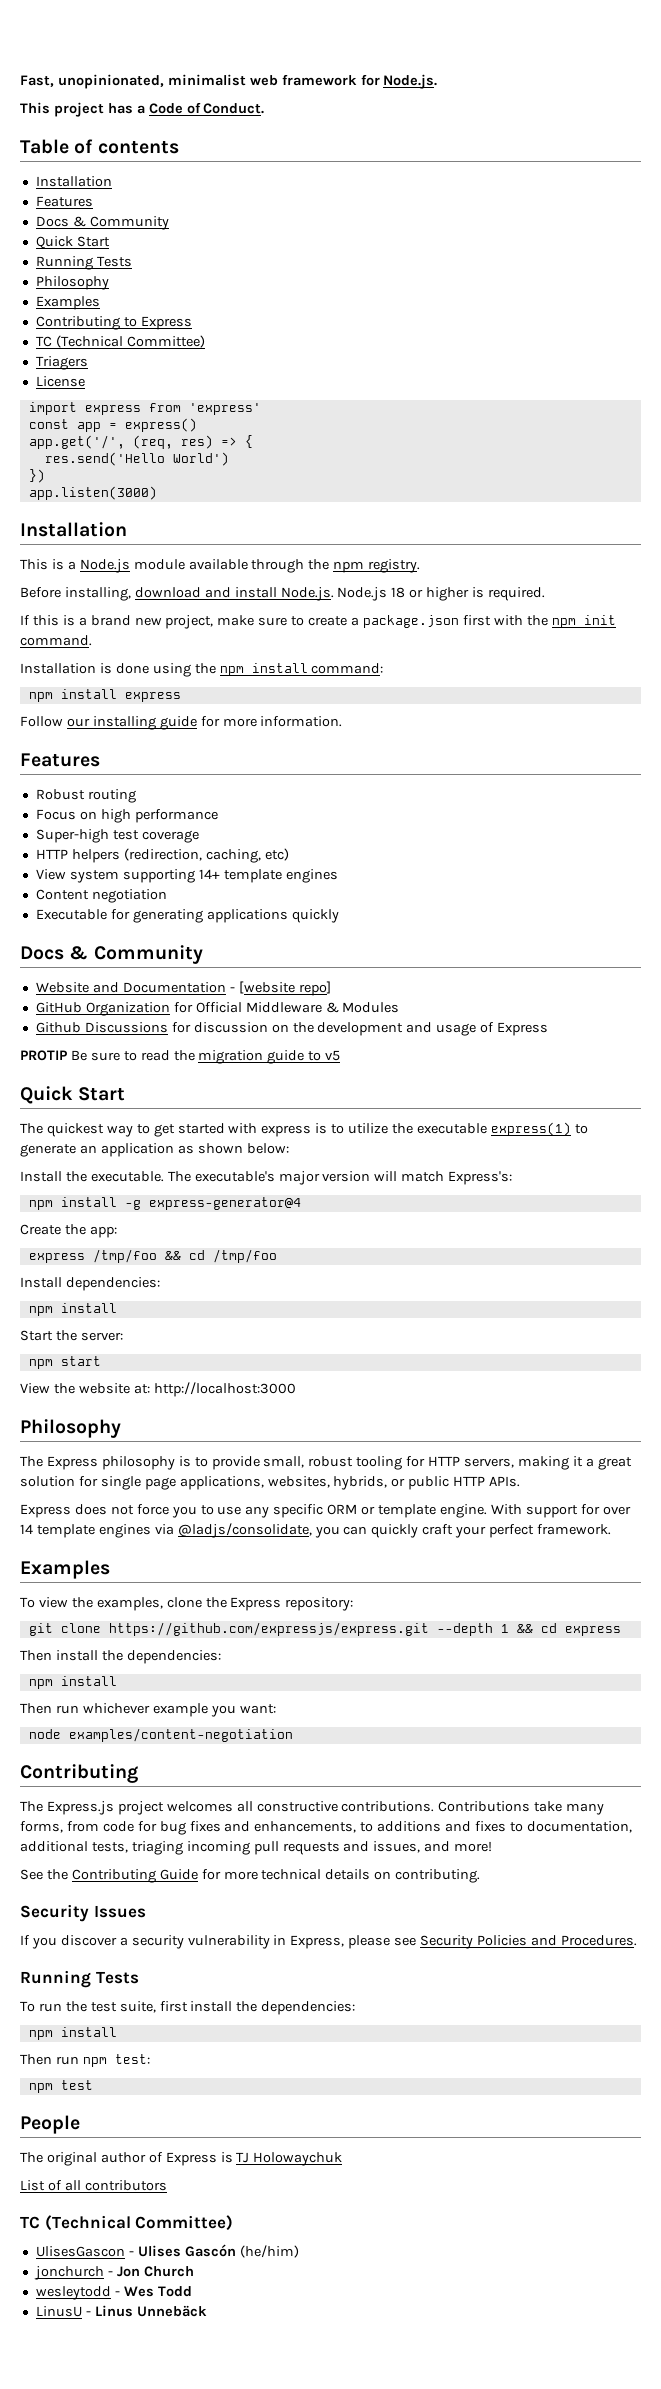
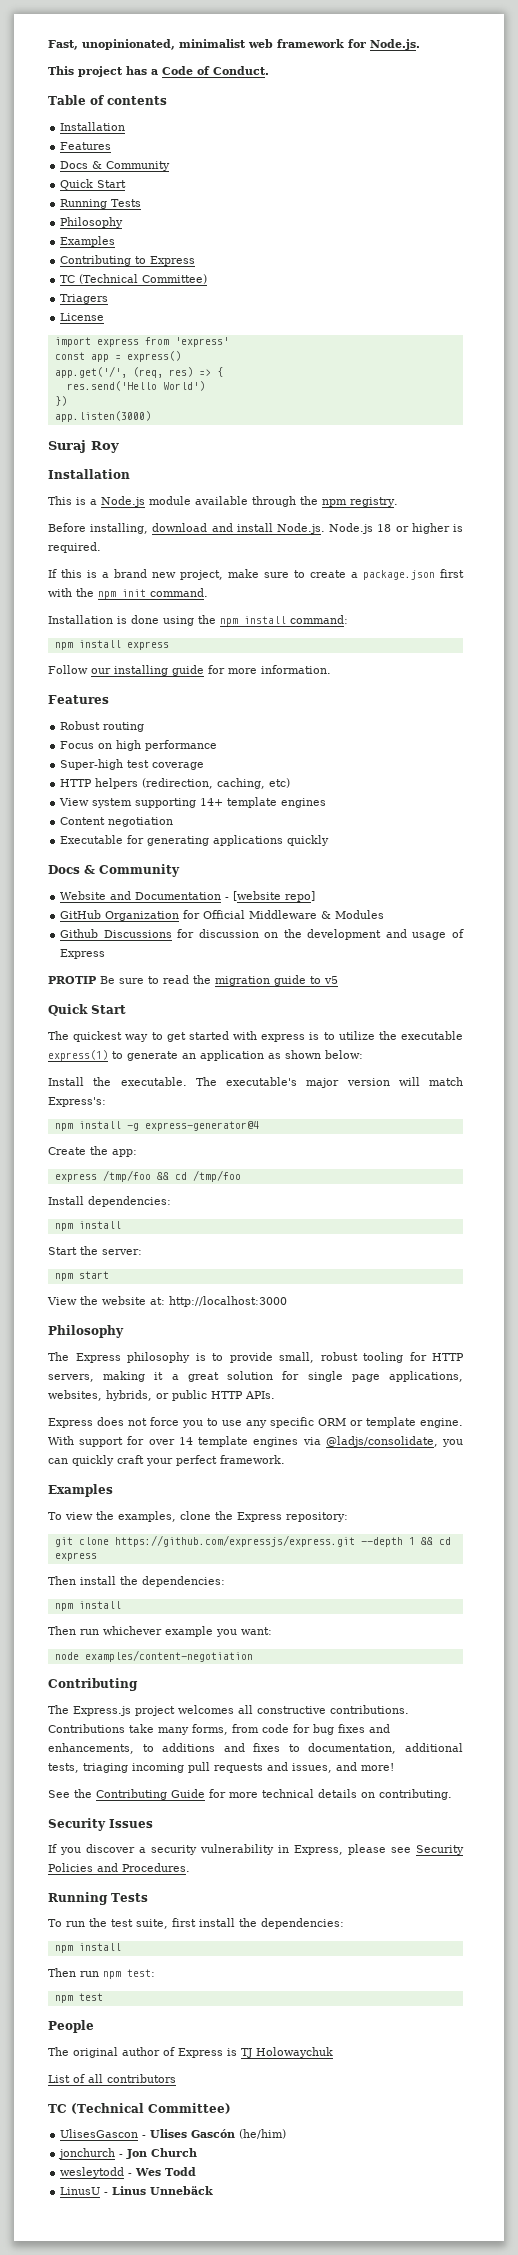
+ Suraj Roy

